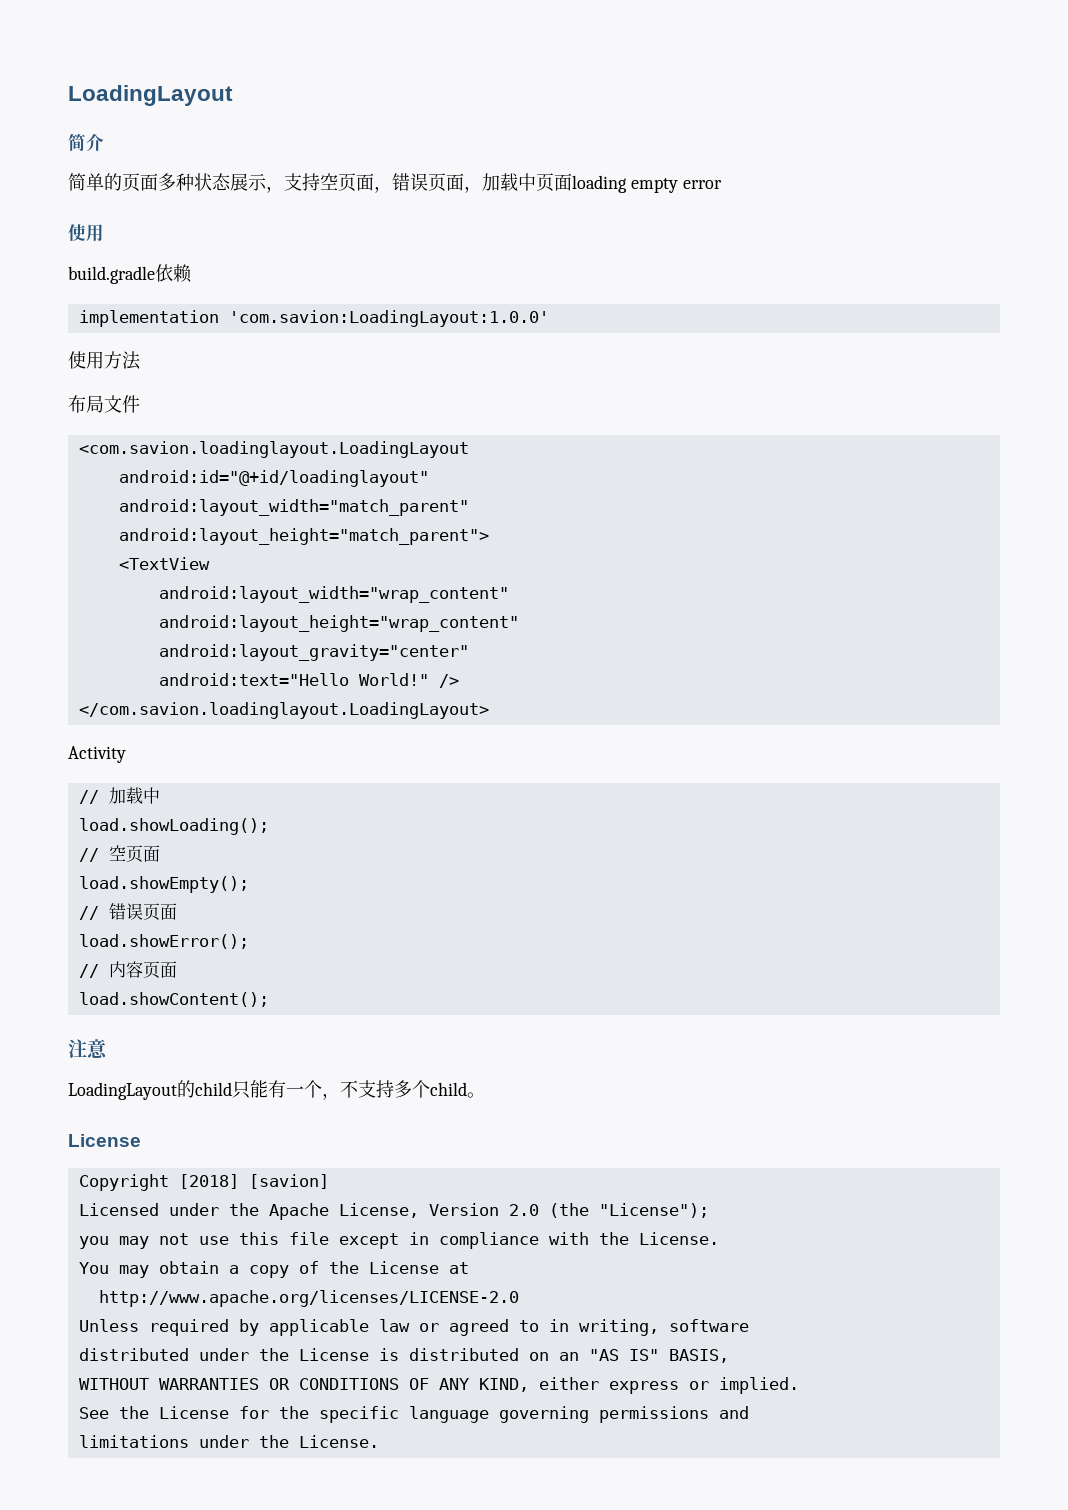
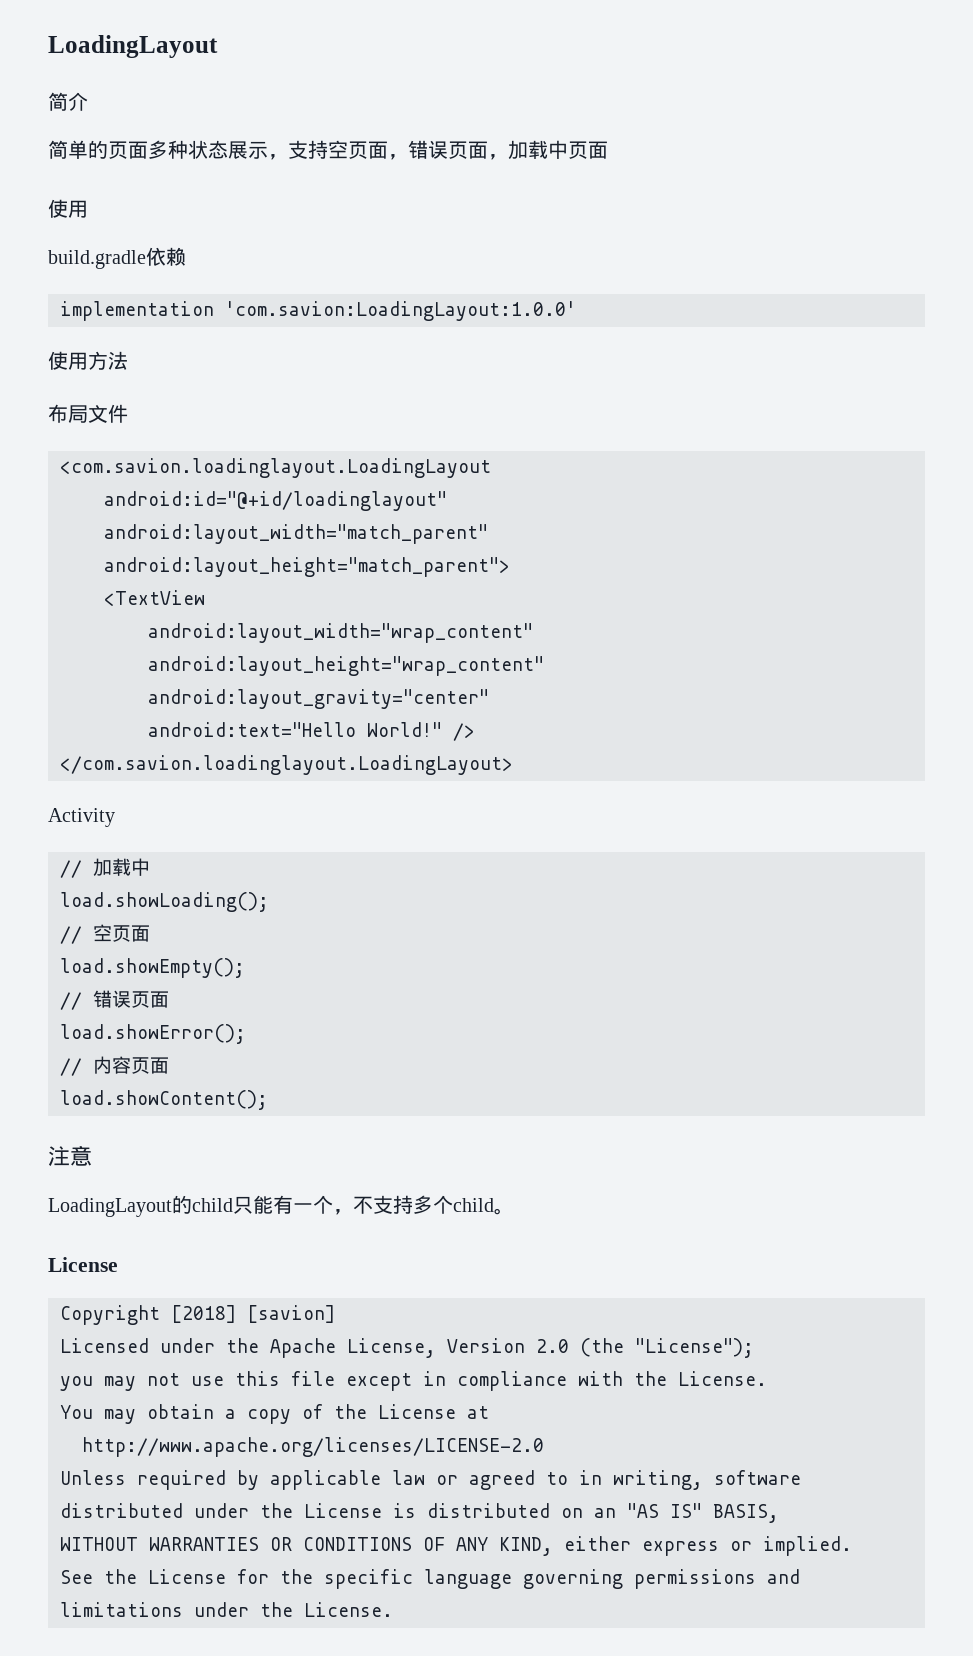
- 简单的页面多种状态展示，支持空页面，错误页面，加载中页面loading empty error
+ 简单的页面多种状态展示，支持空页面，错误页面，加载中页面

